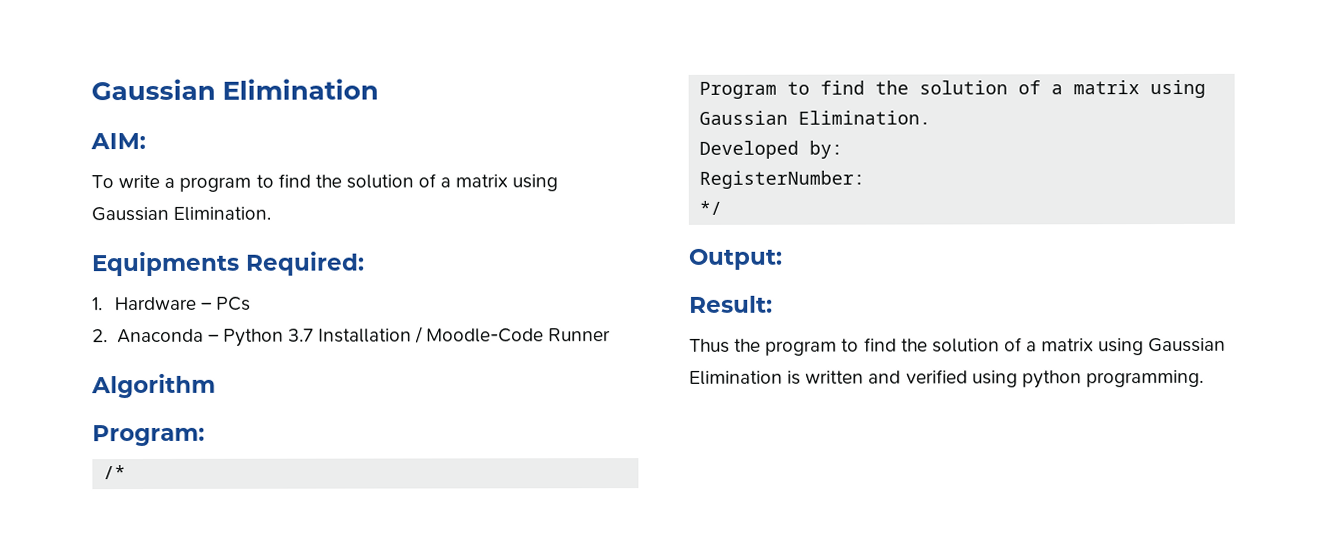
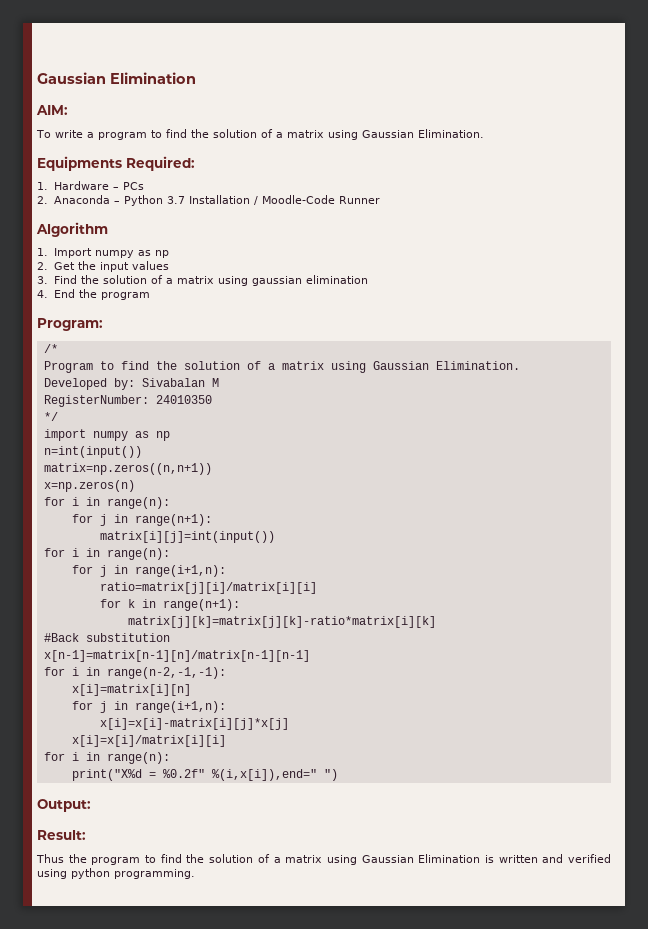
+ 1. Import numpy as np
+ 2. Get the input values
+ 3. Find the solution of a matrix using gaussian elimination
+ 4. End the program
- Developed by:
+ Developed by: Sivabalan M
- RegisterNumber:
+ RegisterNumber: 24010350
+ import numpy as np
+ n=int(input())
+ matrix=np.zeros((n,n+1))
+ x=np.zeros(n)
+ for i in range(n):
+ for j in range(n+1):
+ matrix[i][j]=int(input())
+ for i in range(n):
+ for j in range(i+1,n):
+ ratio=matrix[j][i]/matrix[i][i]
+ for k in range(n+1):
+ matrix[j][k]=matrix[j][k]-ratio*matrix[i][k]
+ #Back substitution
+ x[n-1]=matrix[n-1][n]/matrix[n-1][n-1]
+ for i in range(n-2,-1,-1):
+ x[i]=matrix[i][n]
+ for j in range(i+1,n):
+ x[i]=x[i]-matrix[i][j]*x[j]
+ x[i]=x[i]/matrix[i][i]
+ for i in range(n):
+ print("X%d = %0.2f" %(i,x[i]),end=" ")

